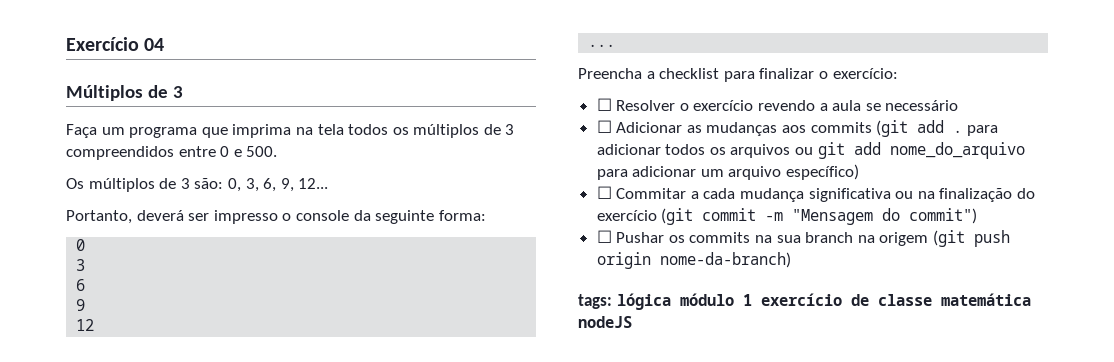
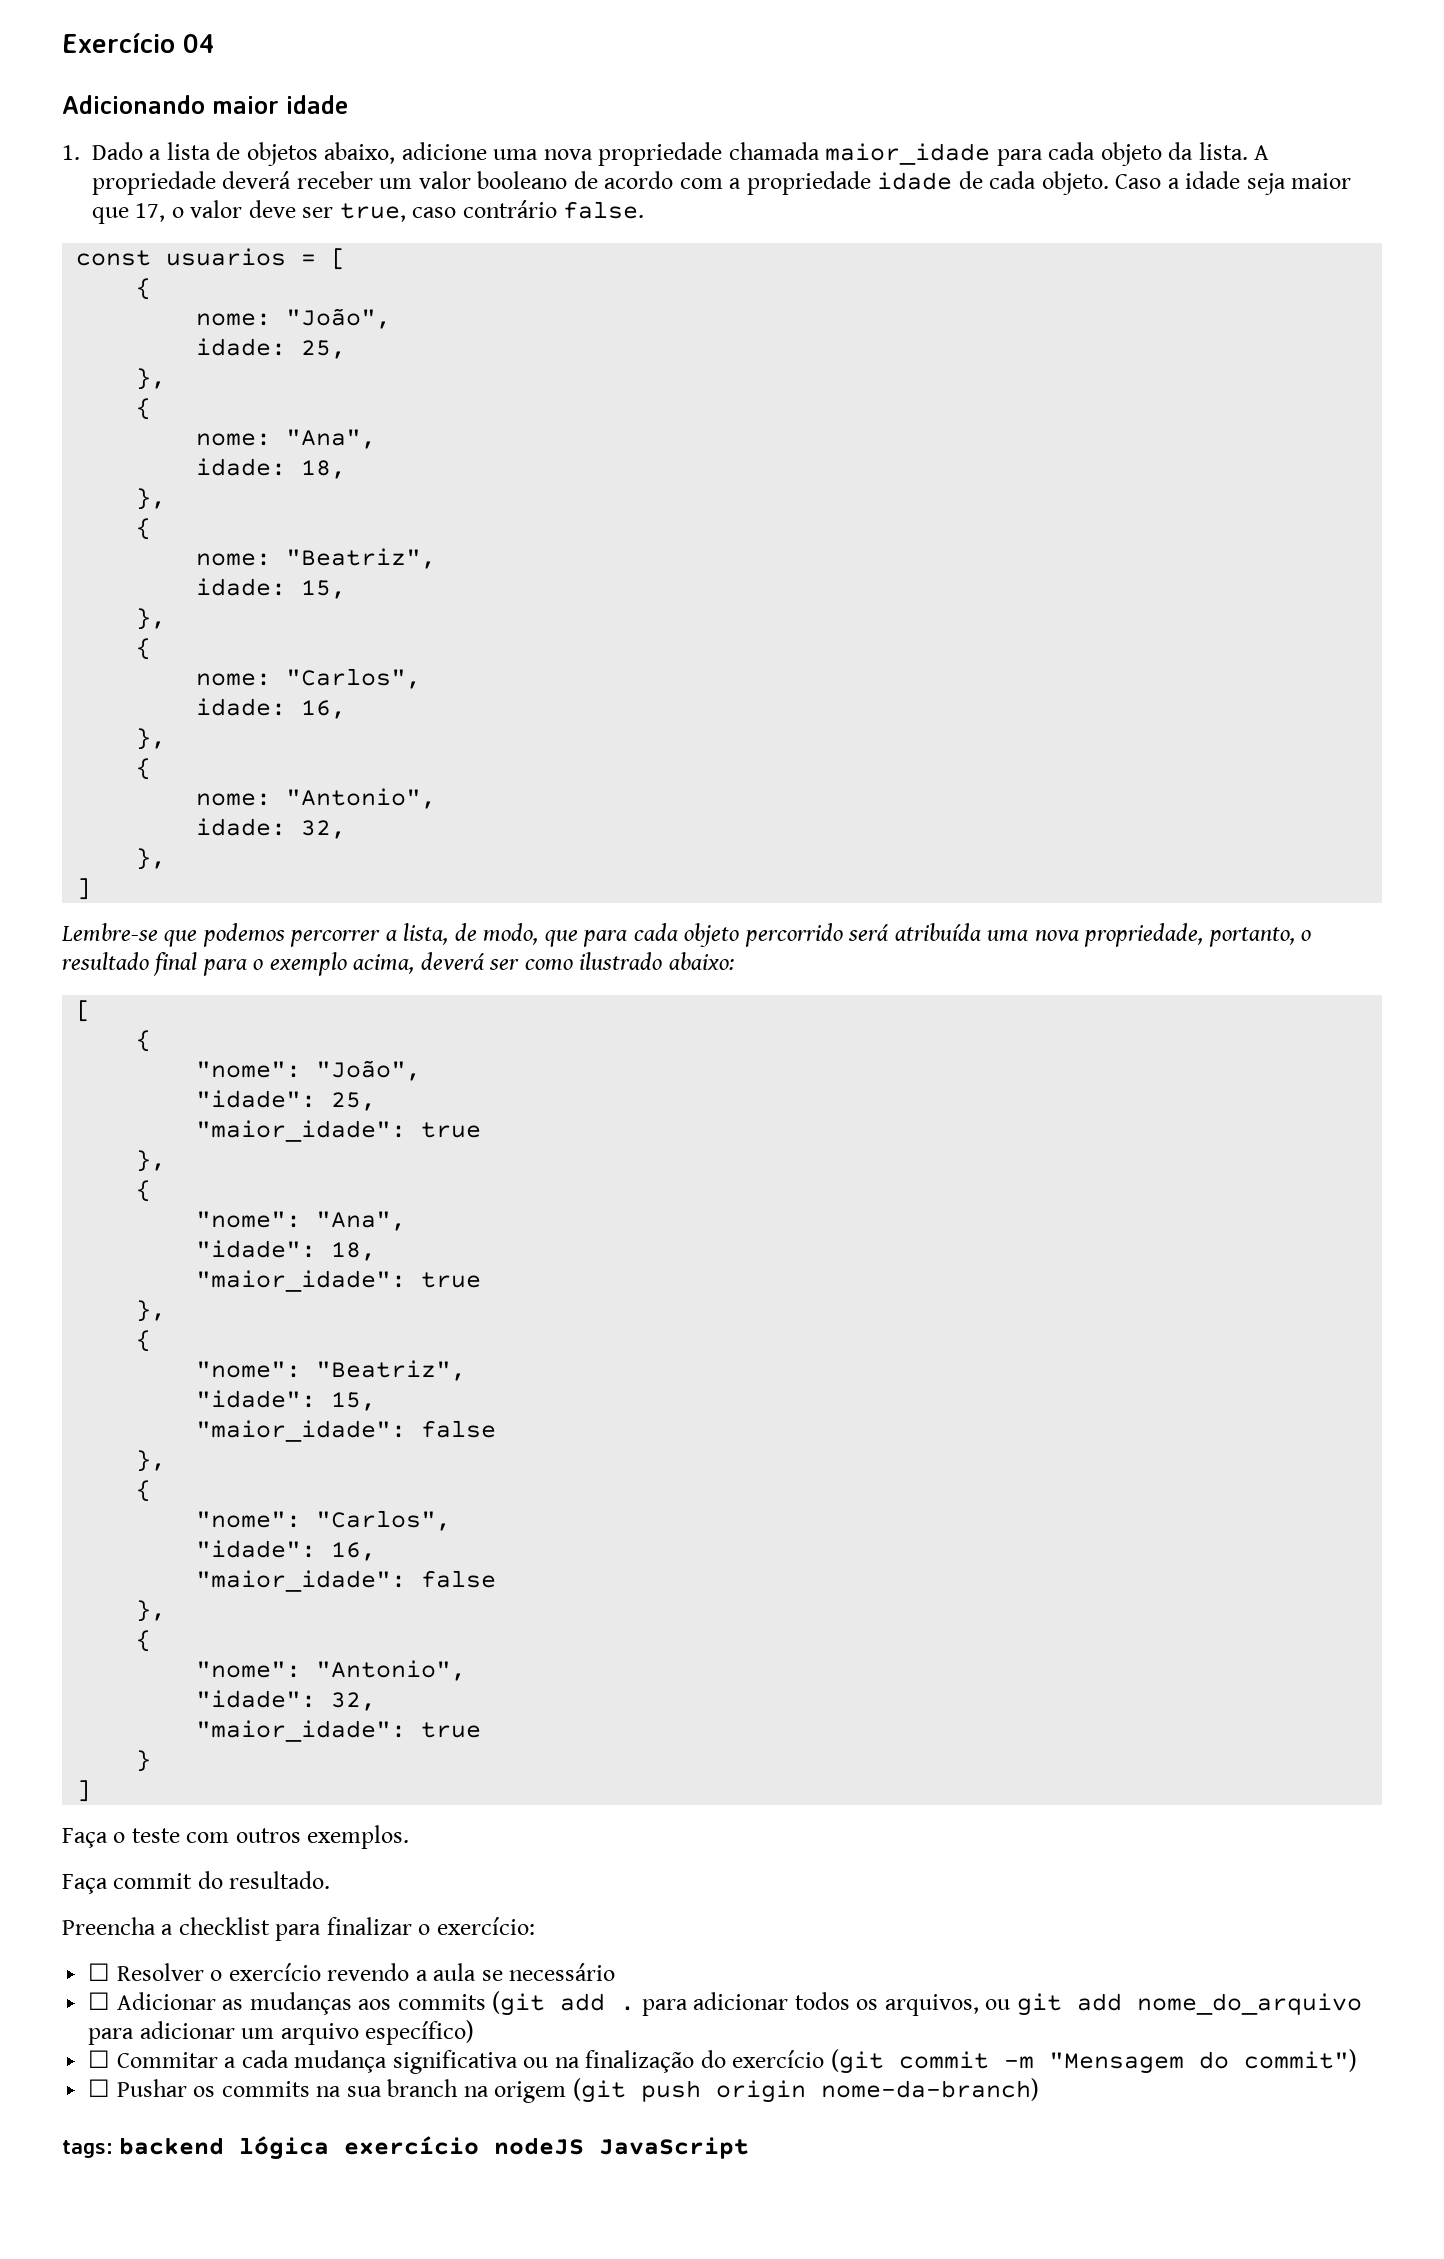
- Múltiplos de 3
- Faça um programa que imprima na tela todos os múltiplos de 3 compreendidos entre 0 e 500.
- Os múltiplos de 3 são: 0, 3, 6, 9, 12...
- Portanto, deverá ser impresso o console da seguinte forma:
- 0
- 3
- 6
- 9
- 12
- ...
+ Adicionando maior idade
+ 1. Dado a lista de objetos abaixo, adicione uma nova propriedade chamada maior_idade para cada objeto da lista. A propriedade deverá receber um valor booleano de acordo com a propriedade idade de cada objeto. Caso a idade seja maior que 17, o valor deve ser true, caso contrário false.
+ const usuarios = [
+ {
+ nome: "João",
+ idade: 25,
+ },
+ {
+ nome: "Ana",
+ idade: 18,
+ },
+ {
+ nome: "Beatriz",
+ idade: 15,
+ },
+ {
+ nome: "Carlos",
+ idade: 16,
+ },
+ {
+ nome: "Antonio",
+ idade: 32,
+ },
+ ]
+ Lembre-se que podemos percorrer a lista, de modo, que para cada objeto percorrido será atribuída uma nova propriedade, portanto, o resultado final para o exemplo acima, deverá ser como ilustrado abaixo:
+ [
+ {
+ "nome": "João",
+ "idade": 25,
+ "maior_idade": true
+ },
+ {
+ "nome": "Ana",
+ "idade": 18,
+ "maior_idade": true
+ },
+ {
+ "nome": "Beatriz",
+ "idade": 15,
+ "maior_idade": false
+ },
+ {
+ "nome": "Carlos",
+ "idade": 16,
+ "maior_idade": false
+ },
+ {
+ "nome": "Antonio",
+ "idade": 32,
+ "maior_idade": true
+ }
+ ]
+ Faça o teste com outros exemplos.
+ Faça commit do resultado.
- ☐ Adicionar as mudanças aos commits (git add . para adicionar todos os arquivos ou git add nome_do_arquivo para adicionar um arquivo específico)
+ ☐ Adicionar as mudanças aos commits (git add . para adicionar todos os arquivos, ou git add nome_do_arquivo para adicionar um arquivo específico)
- tags: lógica módulo 1 exercício de classe matemática nodeJS
+ tags: backend lógica exercício nodeJS JavaScript

